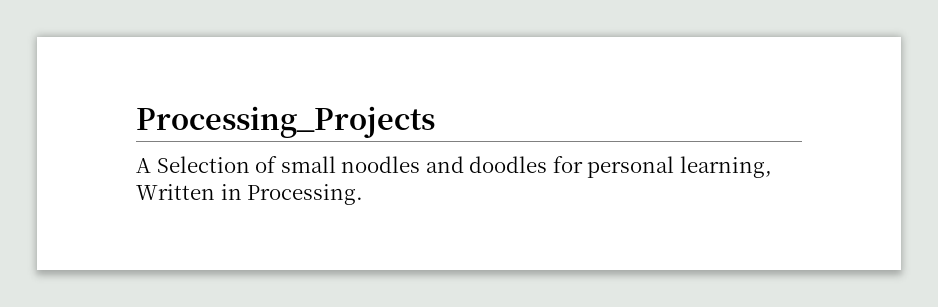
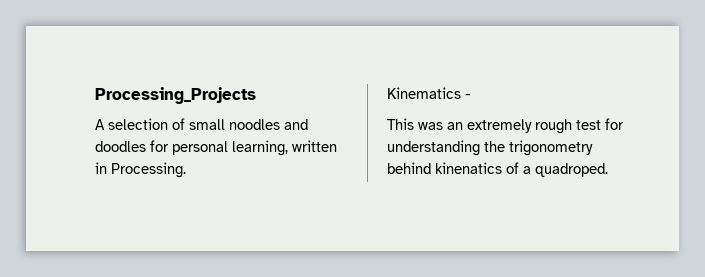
- A Selection of small noodles and doodles for personal learning, Written in Processing.
+ A selection of small noodles and doodles for personal learning, written in Processing.
+ Kinematics -
+ This was an extremely rough test for understanding the trigonometry behind kinenatics of a quadroped.

